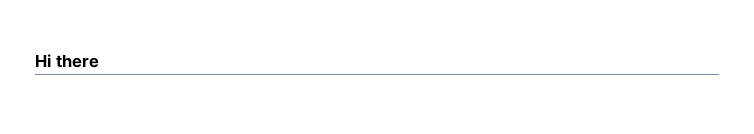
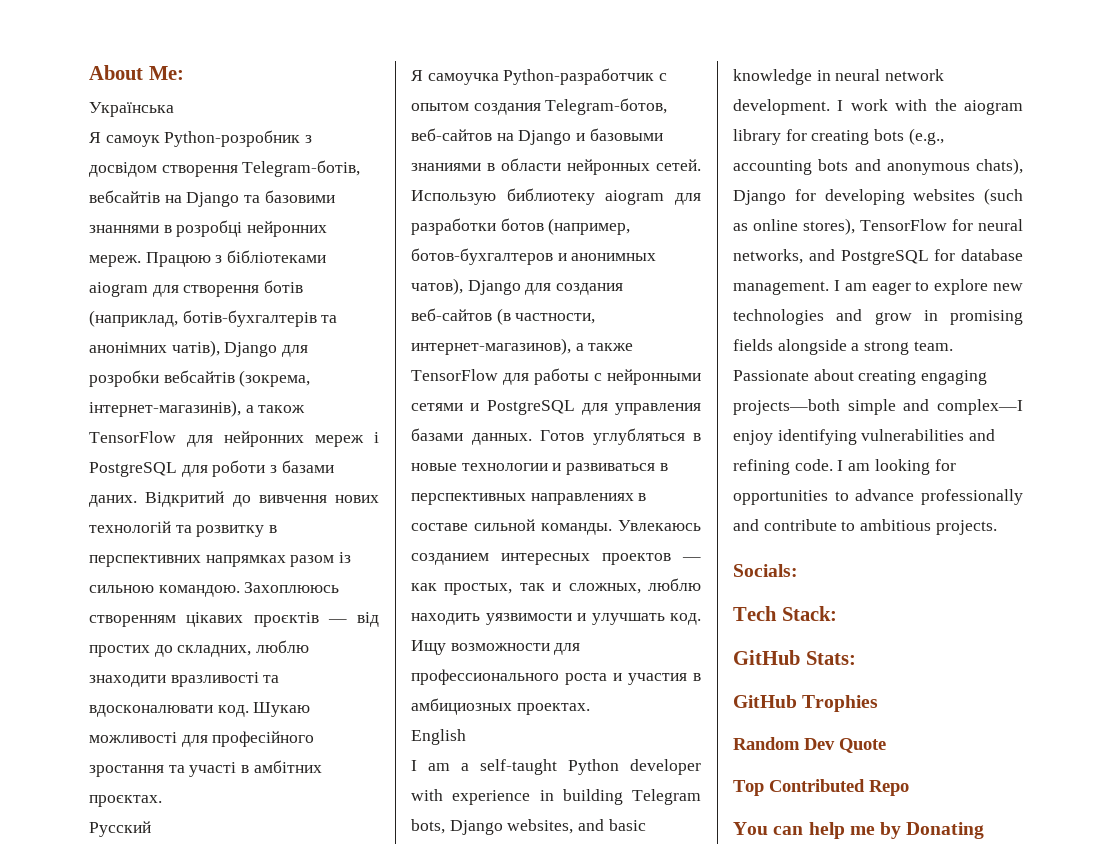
- Hi there
+ About Me:
+ Українська
+ Я самоук Python-розробник з досвідом створення Telegram-ботів, вебсайтів на Django та базовими знаннями в розробці нейронних мереж. Працюю з бібліотеками aiogram для створення ботів (наприклад, ботів-бухгалтерів та анонімних чатів), Django для розробки вебсайтів (зокрема, інтернет-магазинів), а також TensorFlow для нейронних мереж і PostgreSQL для роботи з базами даних. Відкритий до вивчення нових технологій та розвитку в перспективних напрямках разом із сильною командою. Захоплююсь створенням цікавих проєктів — від простих до складних, люблю знаходити вразливості та вдосконалювати код. Шукаю можливості для професійного зростання та участі в амбітних проєктах.
+ Русский
+ Я самоучка Python-разработчик с опытом создания Telegram-ботов, веб-сайтов на Django и базовыми знаниями в области нейронных сетей. Использую библиотеку aiogram для разработки ботов (например, ботов-бухгалтеров и анонимных чатов), Django для создания веб-сайтов (в частности, интернет-магазинов), а также TensorFlow для работы с нейронными сетями и PostgreSQL для управления базами данных. Готов углубляться в новые технологии и развиваться в перспективных направлениях в составе сильной команды. Увлекаюсь созданием интересных проектов — как простых, так и сложных, люблю находить уязвимости и улучшать код. Ищу возможности для профессионального роста и участия в амбициозных проектах.
+ English
+ I am a self-taught Python developer with experience in building Telegram bots, Django websites, and basic knowledge in neural network development. I work with the aiogram library for creating bots (e.g., accounting bots and anonymous chats), Django for developing websites (such as online stores), TensorFlow for neural networks, and PostgreSQL for database management. I am eager to explore new technologies and grow in promising fields alongside a strong team. Passionate about creating engaging projects—both simple and complex—I enjoy identifying vulnerabilities and refining code. I am looking for opportunities to advance professionally and contribute to ambitious projects.
+ Socials:
+ Tech Stack:
+ GitHub Stats:
+ GitHub Trophies
+ Random Dev Quote
+ Top Contributed Repo
+ You can help me by Donating

